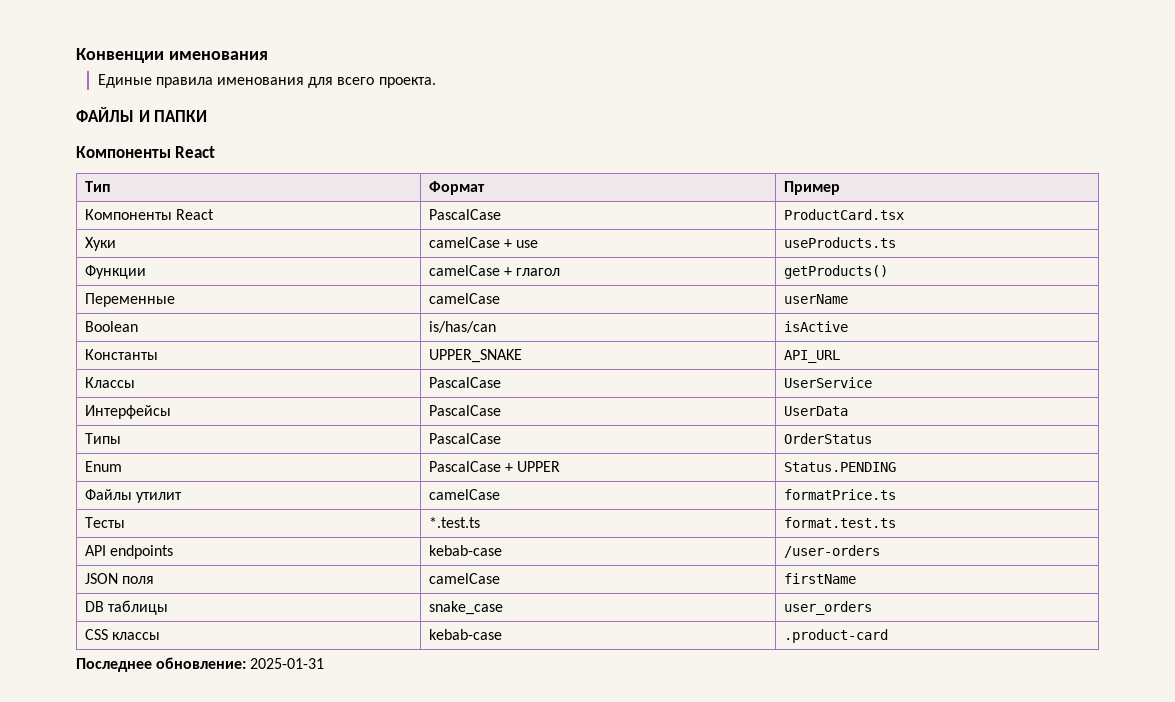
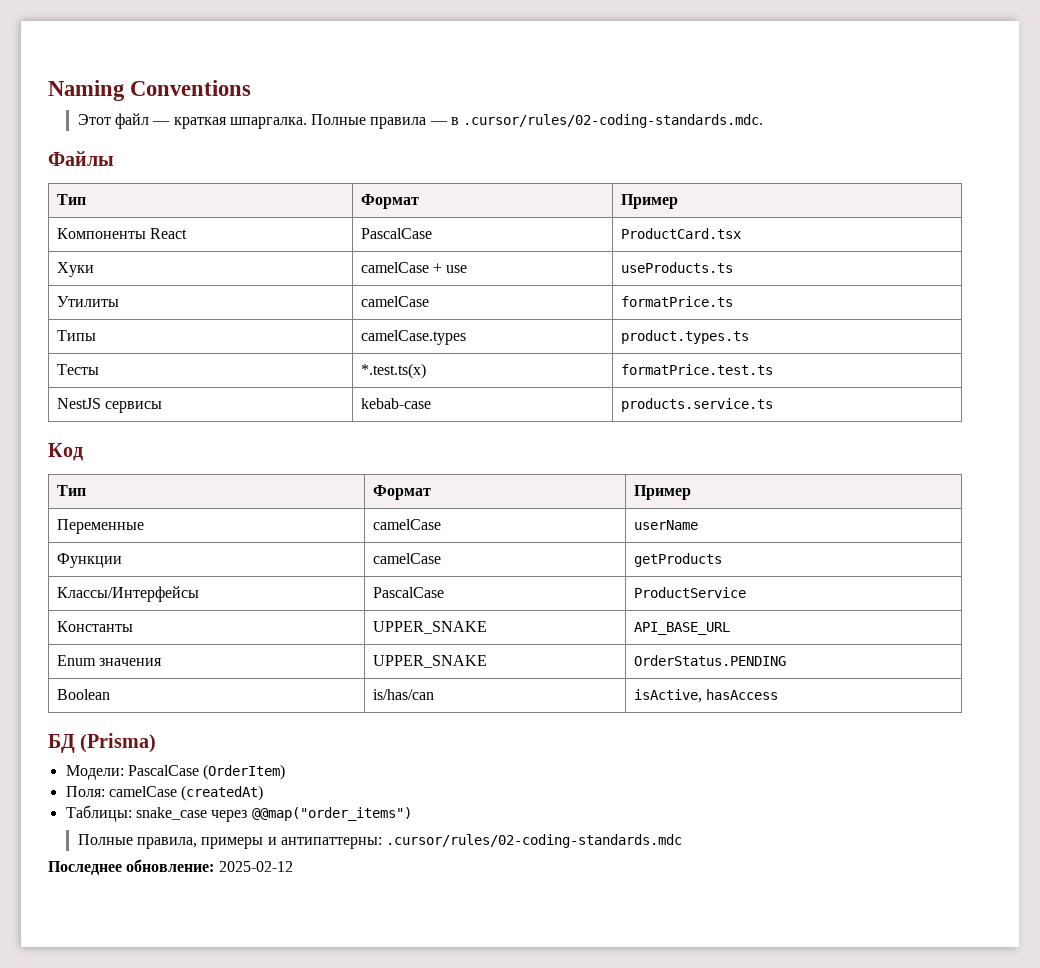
- Конвенции именования
- Единые правила именования для всего проекта.
- ФАЙЛЫ И ПАПКИ
- Компоненты React
+ Naming Conventions
+ Этот файл — краткая шпаргалка. Полные правила — в .cursor/rules/02-coding-standards.mdc.
+ Файлы
- Функции | camelCase + глагол | getProducts()
+ Утилиты | camelCase | formatPrice.ts
+ Типы | camelCase.types | product.types.ts
+ Тесты | *.test.ts(x) | formatPrice.test.ts
+ NestJS сервисы | kebab-case | products.service.ts
+ Код
+ Тип | Формат | Пример
  Переменные | camelCase | userName
- Boolean | is/has/can | isActive
- Константы | UPPER_SNAKE | API_URL
- Классы | PascalCase | UserService
- Интерфейсы | PascalCase | UserData
- Типы | PascalCase | OrderStatus
- Enum | PascalCase + UPPER | Status.PENDING
- Файлы утилит | camelCase | formatPrice.ts
- Тесты | *.test.ts | format.test.ts
- API endpoints | kebab-case | /user-orders
- JSON поля | camelCase | firstName
- DB таблицы | snake_case | user_orders
- CSS классы | kebab-case | .product-card
+ Функции | camelCase | getProducts
+ Классы/Интерфейсы | PascalCase | ProductService
+ Константы | UPPER_SNAKE | API_BASE_URL
+ Enum значения | UPPER_SNAKE | OrderStatus.PENDING
+ Boolean | is/has/can | isActive, hasAccess
+ БД (Prisma)
+ Модели: PascalCase (OrderItem)
+ Поля: camelCase (createdAt)
+ Таблицы: snake_case через @@map("order_items")
+ Полные правила, примеры и антипаттерны: .cursor/rules/02-coding-standards.mdc
- Последнее обновление: 2025-01-31
+ Последнее обновление: 2025-02-12

